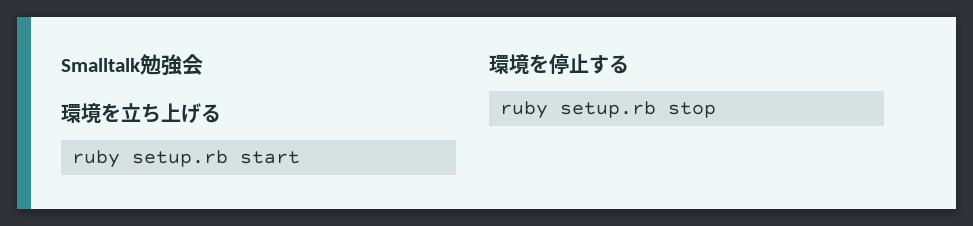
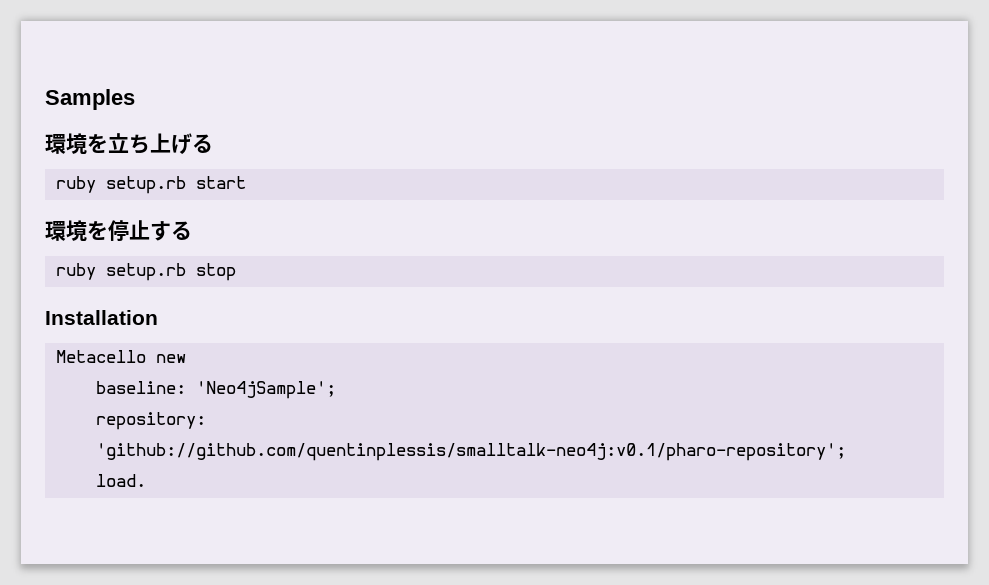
- Smalltalk勉強会
+ Samples
+ Installation
+ Metacello new
+ baseline: 'Neo4jSample';
+ repository: 'github://github.com/quentinplessis/smalltalk-neo4j:v0.1/pharo-repository';
+ load.

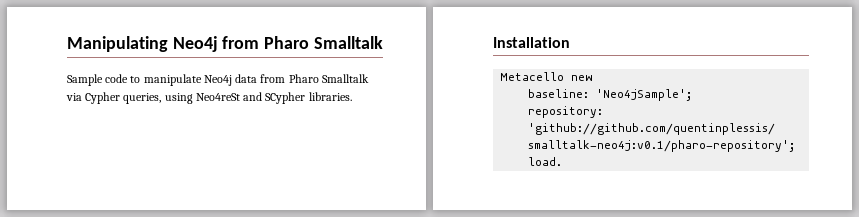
- Samples
- 環境を立ち上げる
- ruby setup.rb start
- 環境を停止する
- ruby setup.rb stop
+ Manipulating Neo4j from Pharo Smalltalk
+ Sample code to manipulate Neo4j data from Pharo Smalltalk via Cypher queries, using Neo4reSt and SCypher libraries.

